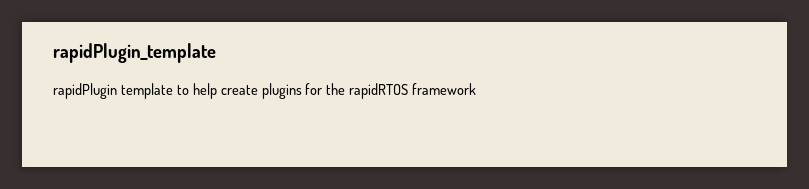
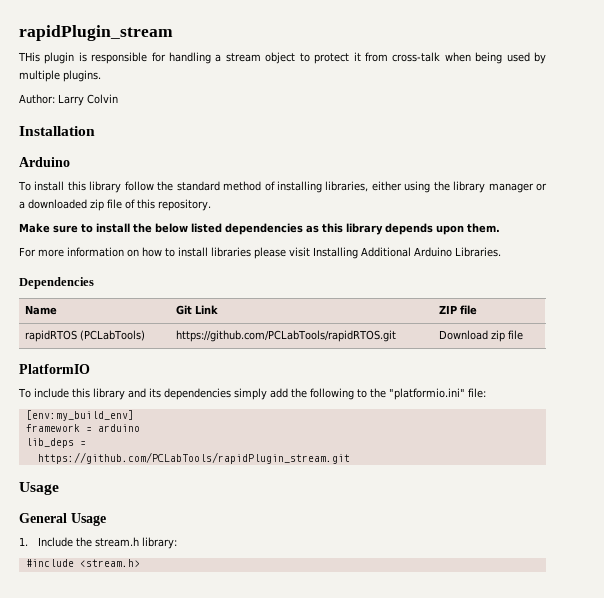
- rapidPlugin_template
- rapidPlugin template to help create plugins for the rapidRTOS framework
+ rapidPlugin_stream
+ THis plugin is responsible for handling a stream object to protect it from cross-talk when being used by multiple plugins.
+ Author: Larry Colvin
+ Installation
+ Arduino
+ To install this library follow the standard method of installing libraries, either using the library manager or a downloaded zip file of this repository.
+ Make sure to install the below listed dependencies as this library depends upon them.
+ For more information on how to install libraries please visit Installing Additional Arduino Libraries.
+ Dependencies
+ Name | Git Link | ZIP file
+ rapidRTOS (PCLabTools) | https://github.com/PCLabTools/rapidRTOS.git | Download zip file
+ PlatformIO
+ To include this library and its dependencies simply add the following to the "platformio.ini" file:
+ [env:my_build_env]
+ framework = arduino
+ lib_deps =
+ https://github.com/PCLabTools/rapidPlugin_stream.git
+ Usage
+ General Usage
+ 1. Include the stream.h library:
+ #include <stream.h>

